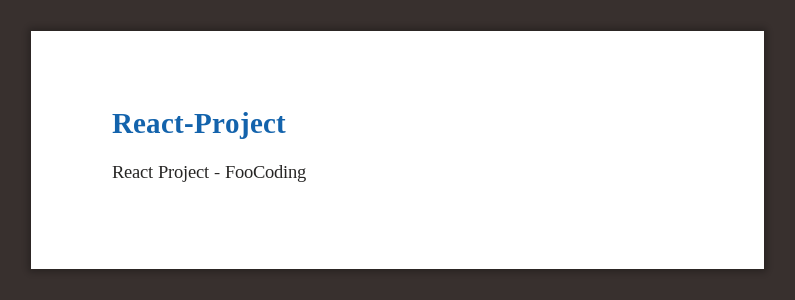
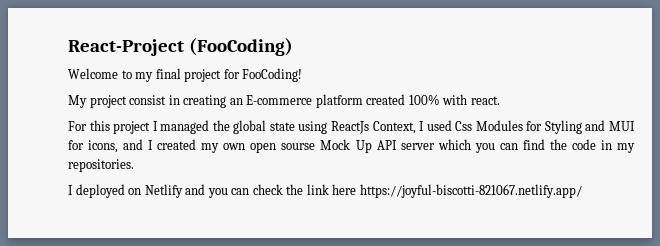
- React-Project
- React Project - FooCoding
+ React-Project (FooCoding)
+ Welcome to my final project for FooCoding!
+ My project consist in creating an E-commerce platform created 100% with react.
+ For this project I managed the global state using ReactJs Context, I used Css Modules for Styling and MUI for icons, and I created my own open sourse Mock Up API server which you can find the code in my repositories.
+ I deployed on Netlify and you can check the link here https://joyful-biscotti-821067.netlify.app/

